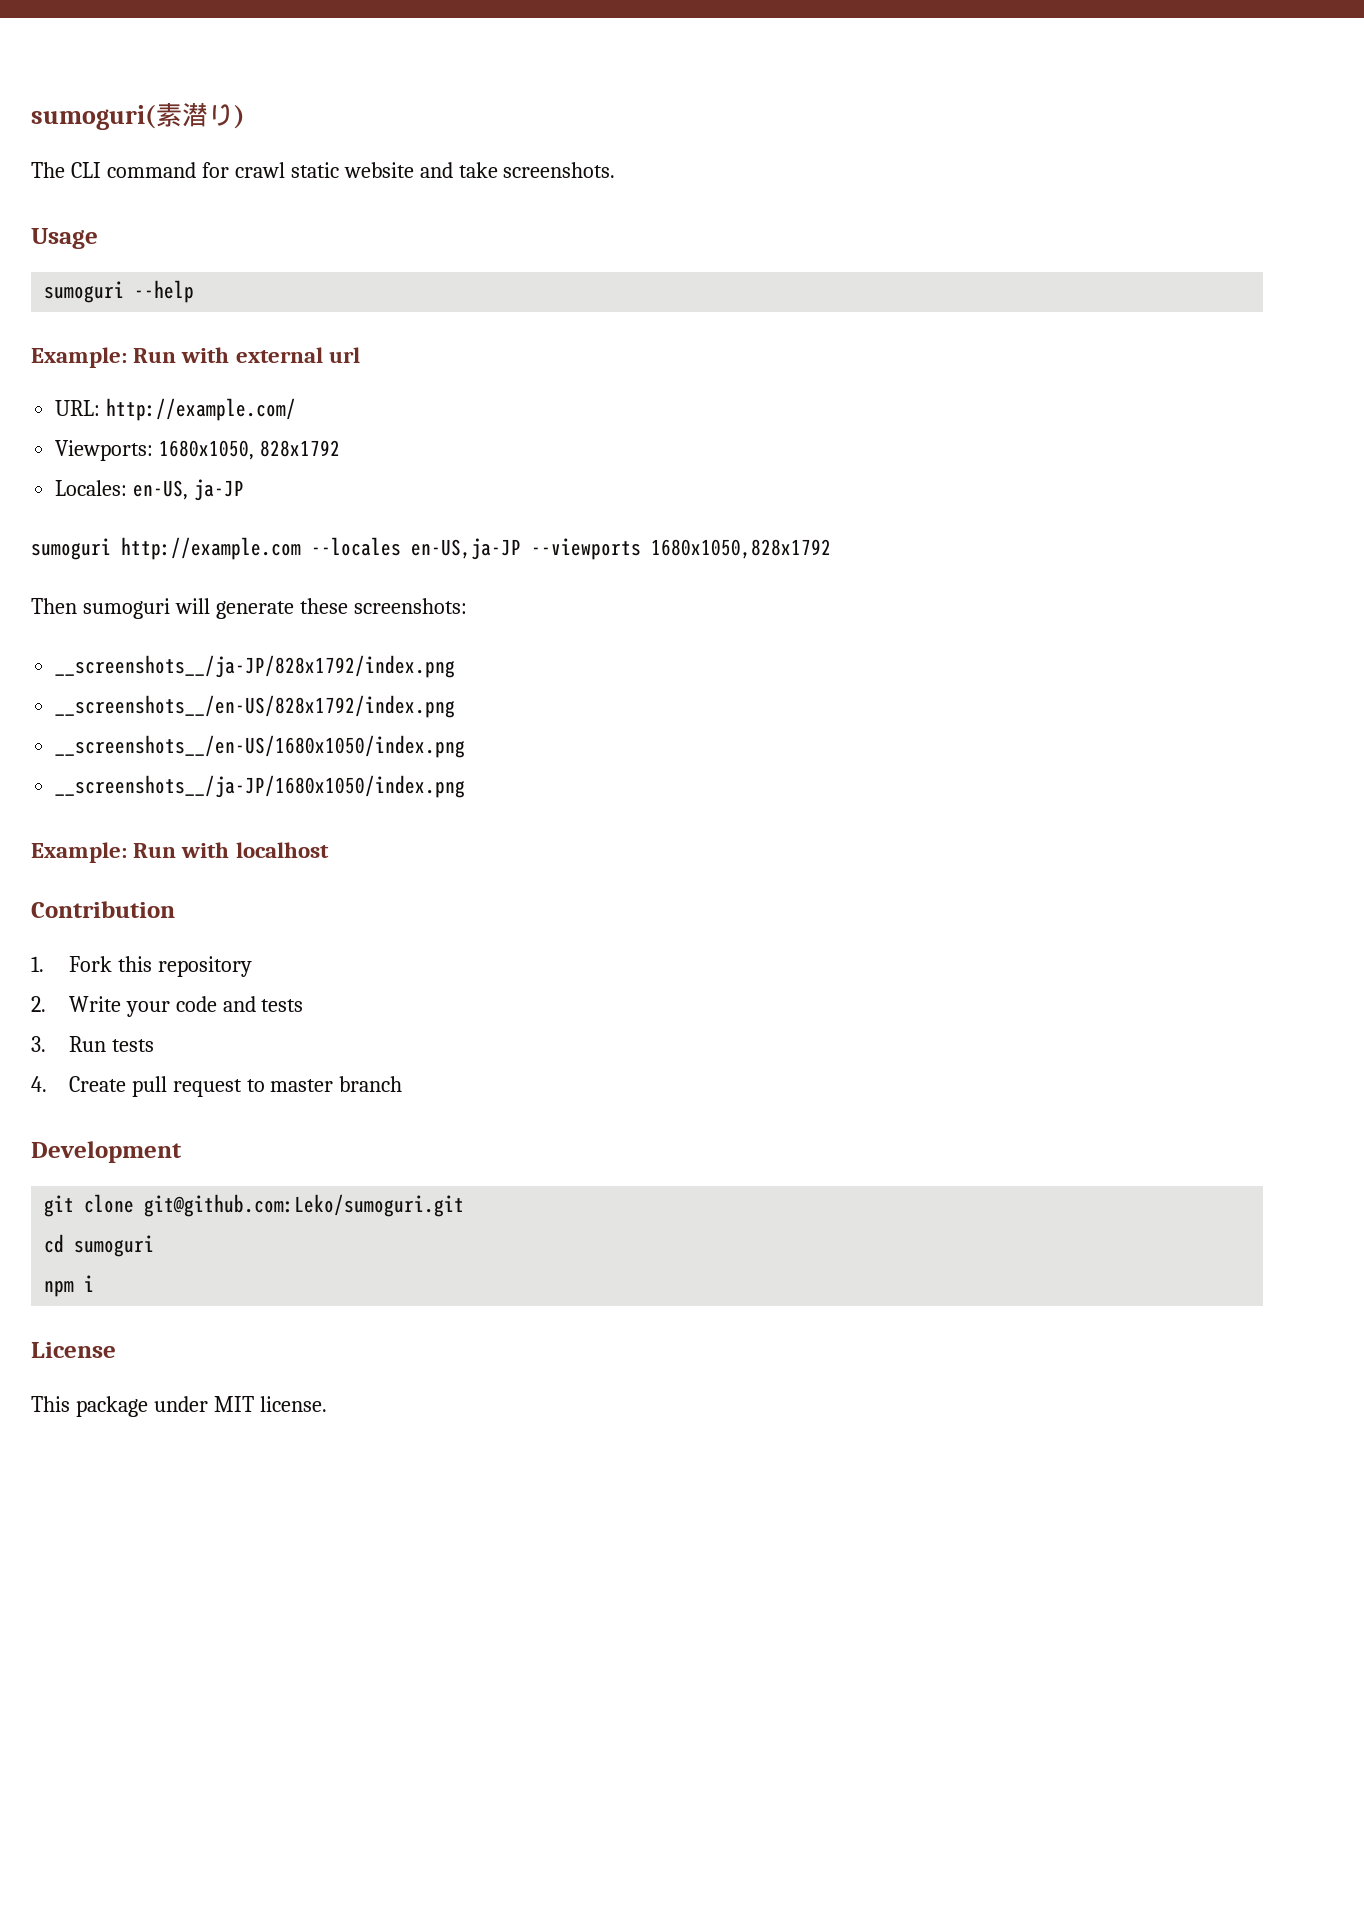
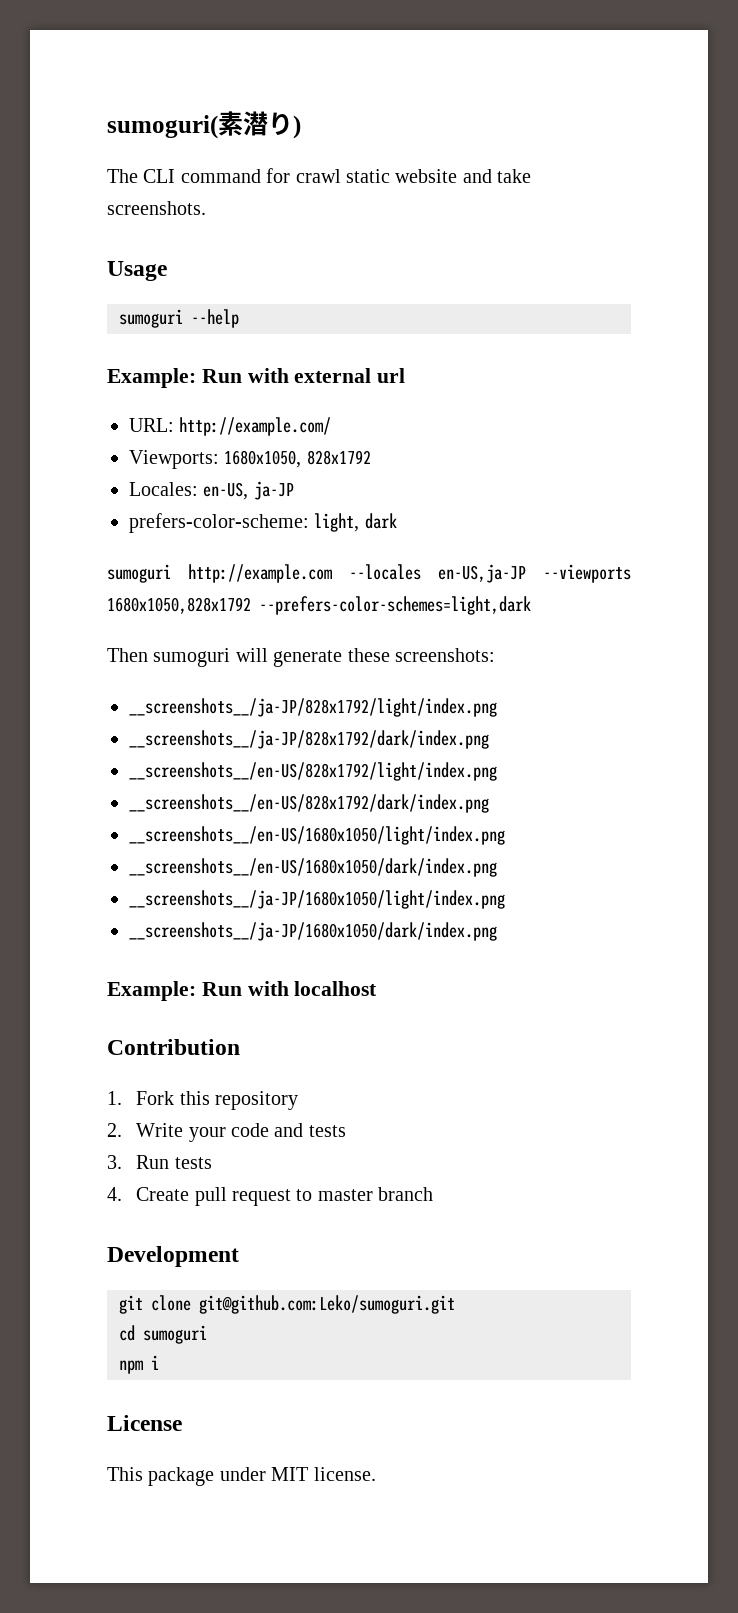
+ prefers-color-scheme: light, dark
- sumoguri http://example.com --locales en-US,ja-JP --viewports 1680x1050,828x1792
+ sumoguri http://example.com --locales en-US,ja-JP --viewports 1680x1050,828x1792 --prefers-color-schemes=light,dark
- __screenshots__/ja-JP/828x1792/index.png
- __screenshots__/en-US/828x1792/index.png
- __screenshots__/en-US/1680x1050/index.png
- __screenshots__/ja-JP/1680x1050/index.png
+ __screenshots__/ja-JP/828x1792/light/index.png
+ __screenshots__/ja-JP/828x1792/dark/index.png
+ __screenshots__/en-US/828x1792/light/index.png
+ __screenshots__/en-US/828x1792/dark/index.png
+ __screenshots__/en-US/1680x1050/light/index.png
+ __screenshots__/en-US/1680x1050/dark/index.png
+ __screenshots__/ja-JP/1680x1050/light/index.png
+ __screenshots__/ja-JP/1680x1050/dark/index.png

